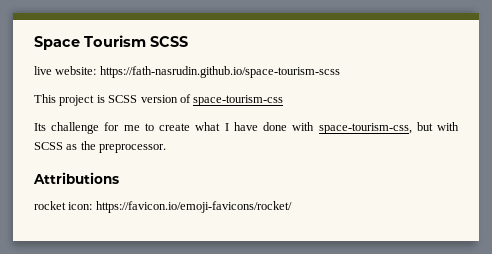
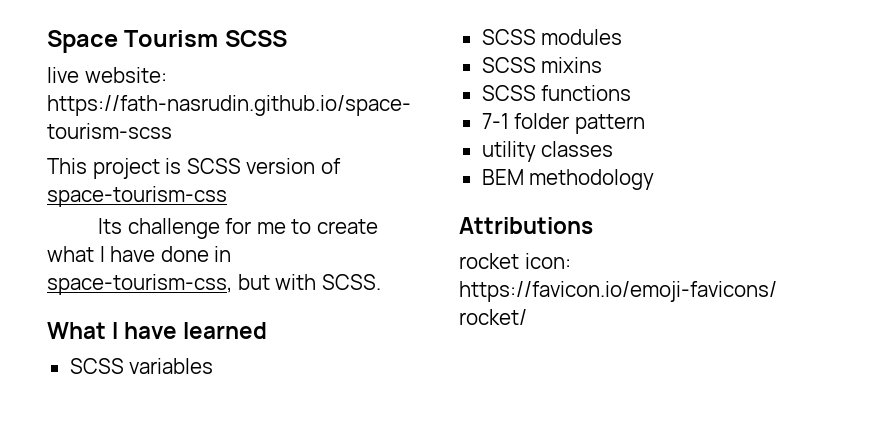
- Its challenge for me to create what I have done with space-tourism-css, but with SCSS as the preprocessor.
+ Its challenge for me to create what I have done in space-tourism-css, but with SCSS.
+ What I have learned
+ SCSS variables
+ SCSS modules
+ SCSS mixins
+ SCSS functions
+ 7-1 folder pattern
+ utility classes
+ BEM methodology

